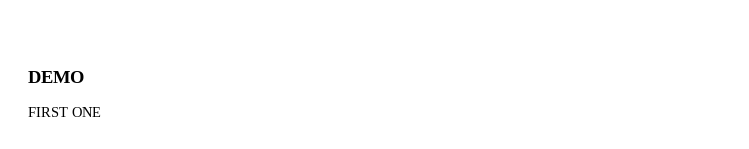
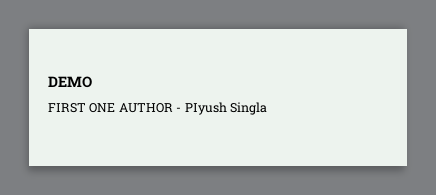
- FIRST ONE
+ FIRST ONE AUTHOR - PIyush Singla

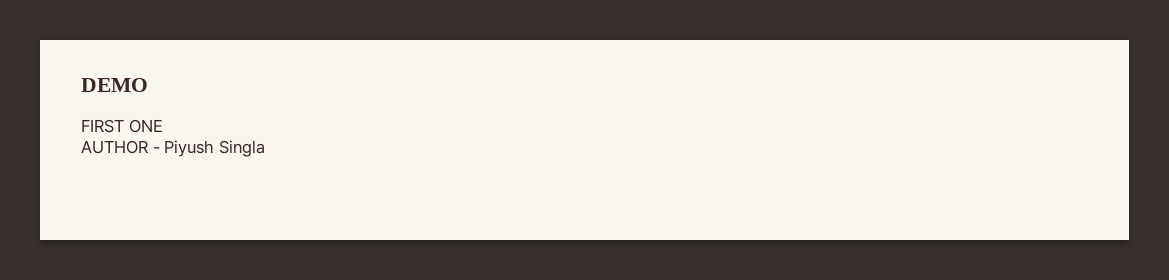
- FIRST ONE AUTHOR - PIyush Singla
+ FIRST ONE
+ AUTHOR - Piyush Singla

